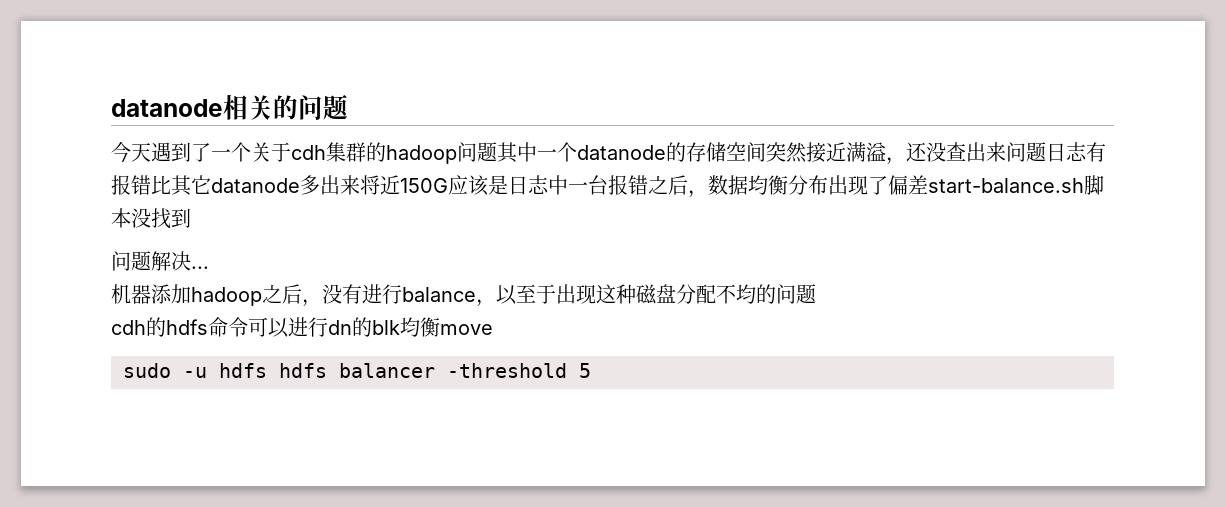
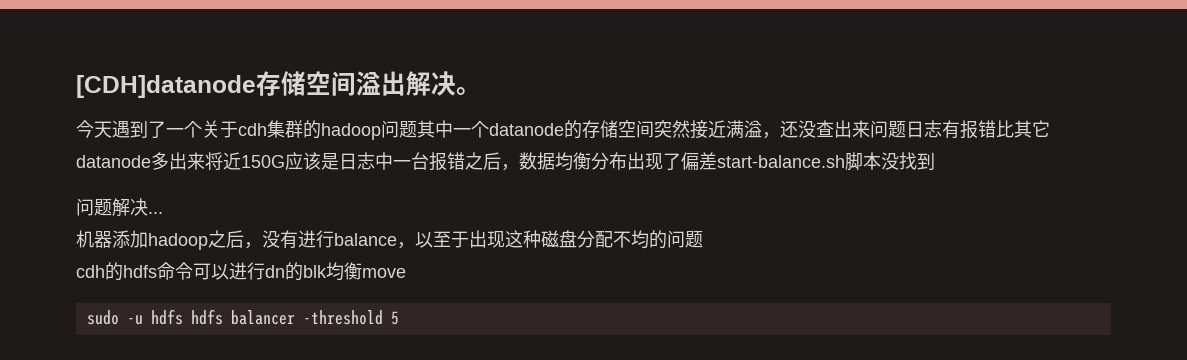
- datanode相关的问题
+ [CDH]datanode存储空间溢出解决。

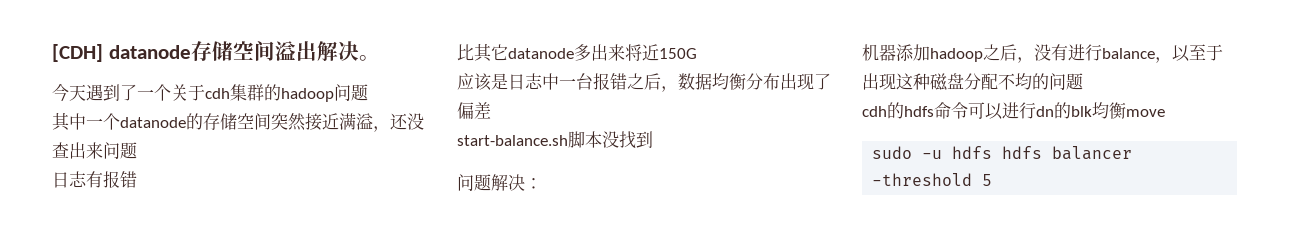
- [CDH]datanode存储空间溢出解决。
+ [CDH] datanode存储空间溢出解决。
- 今天遇到了一个关于cdh集群的hadoop问题其中一个datanode的存储空间突然接近满溢，还没查出来问题日志有报错比其它datanode多出来将近150G应该是日志中一台报错之后，数据均衡分布出现了偏差start-balance.sh脚本没找到
+ 今天遇到了一个关于cdh集群的hadoop问题
+ 其中一个datanode的存储空间突然接近满溢，还没查出来问题
+ 日志有报错
+ 比其它datanode多出来将近150G
+ 应该是日志中一台报错之后，数据均衡分布出现了偏差
+ start-balance.sh脚本没找到
- 问题解决...
+ 问题解决：

